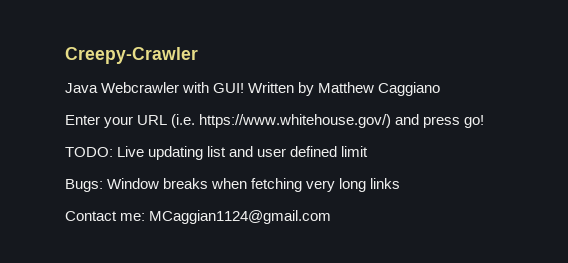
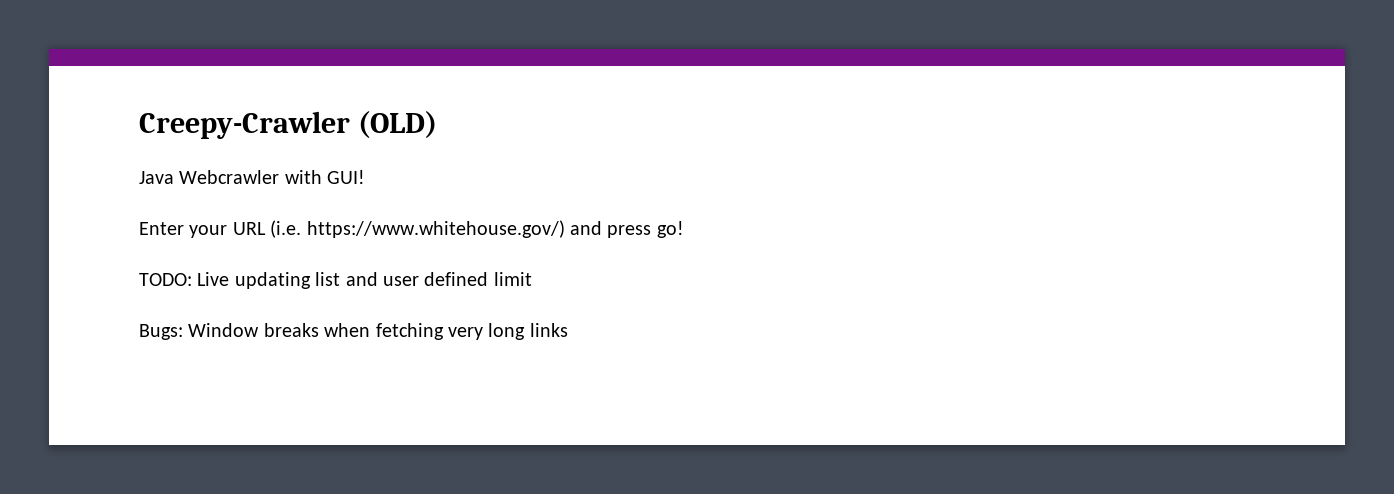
- Creepy-Crawler
+ Creepy-Crawler (OLD)
- Written by Matthew Caggiano
- Contact me: MCaggian1124@gmail.com

